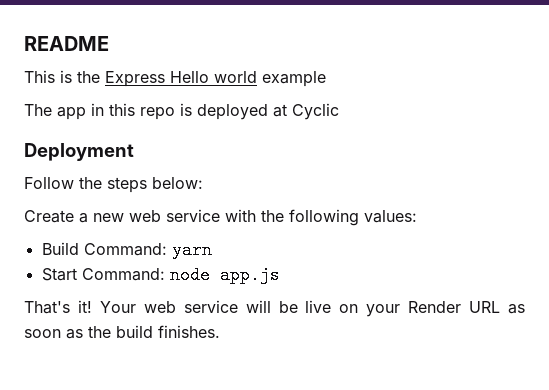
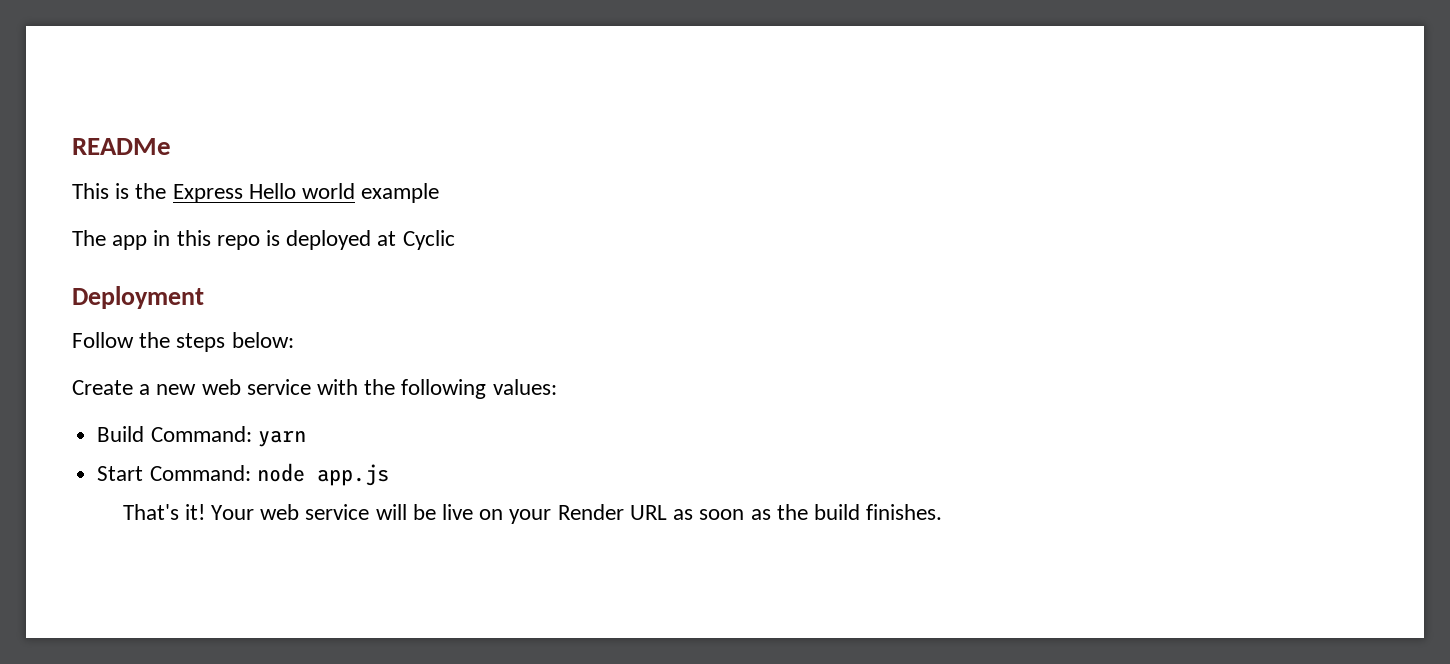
- README
+ READMe

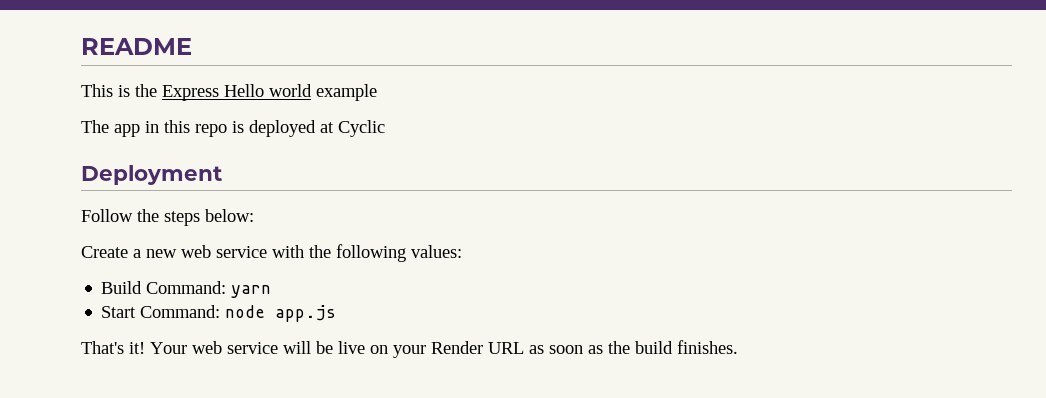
- READMe
+ README

